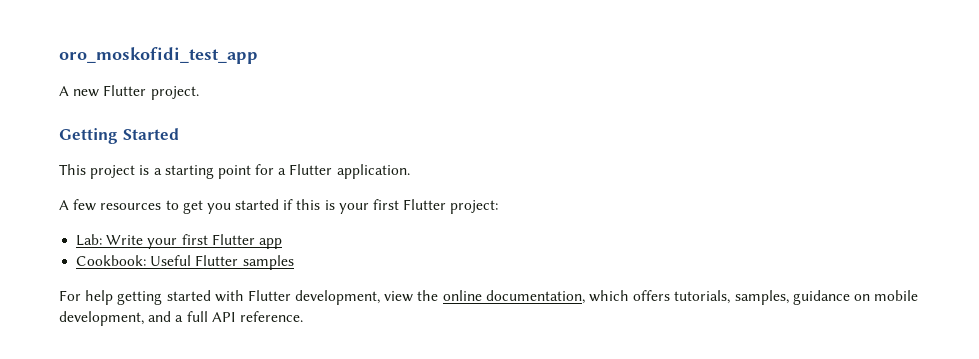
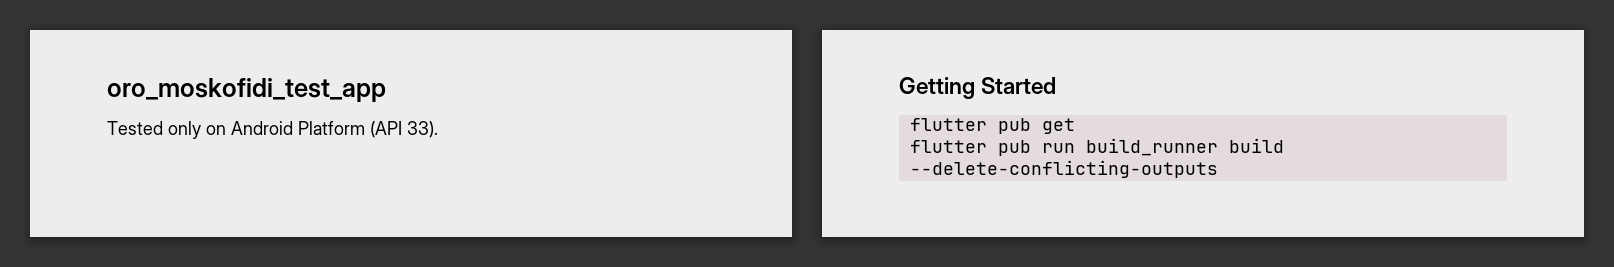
- A new Flutter project.
+ Tested only on Android Platform (API 33).
  Getting Started
- This project is a starting point for a Flutter application.
- A few resources to get you started if this is your first Flutter project:
- Lab: Write your first Flutter app
- Cookbook: Useful Flutter samples
- For help getting started with Flutter development, view the online documentation, which offers tutorials, samples, guidance on mobile development, and a full API reference.
+ flutter pub get
+ flutter pub run build_runner build --delete-conflicting-outputs

